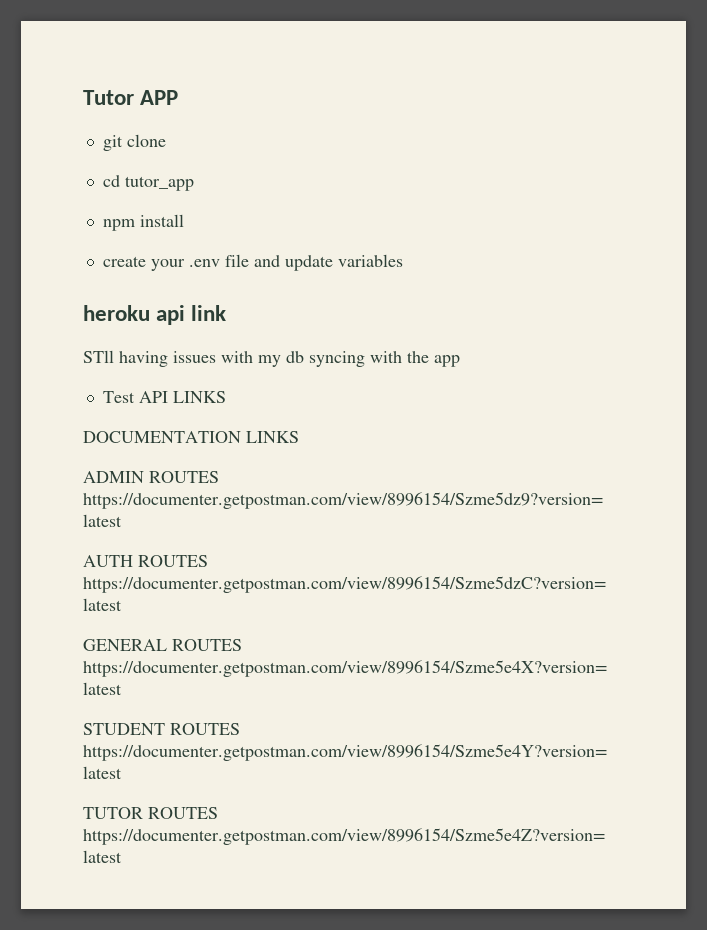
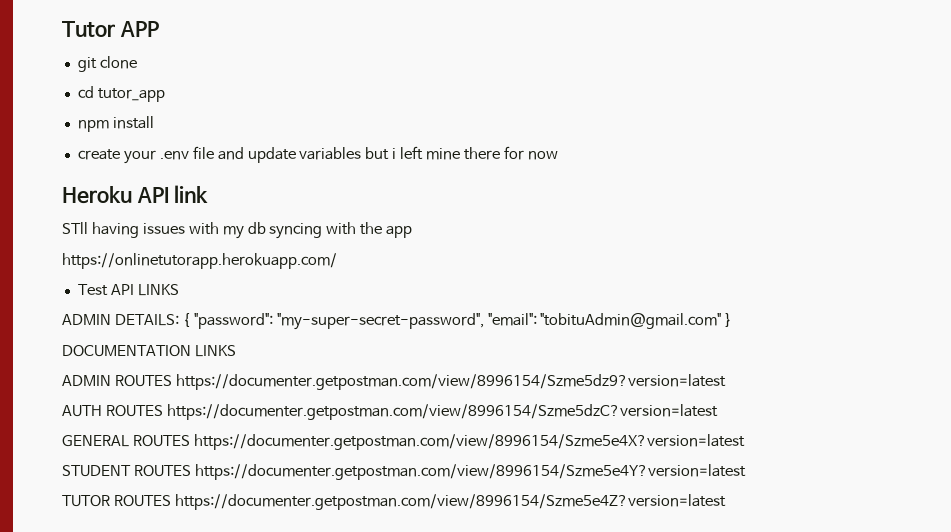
- create your .env file and update variables
- heroku api link
+ create your .env file and update variables but i left mine there for now
+ Heroku API link
+ https://onlinetutorapp.herokuapp.com/
+ ADMIN DETAILS: { "password": "my-super-secret-password", "email": "tobituAdmin@gmail.com" }

